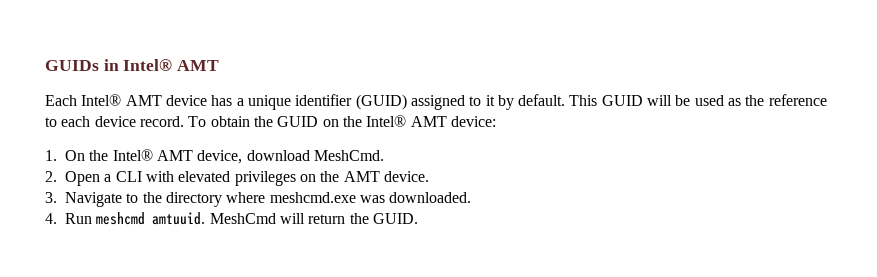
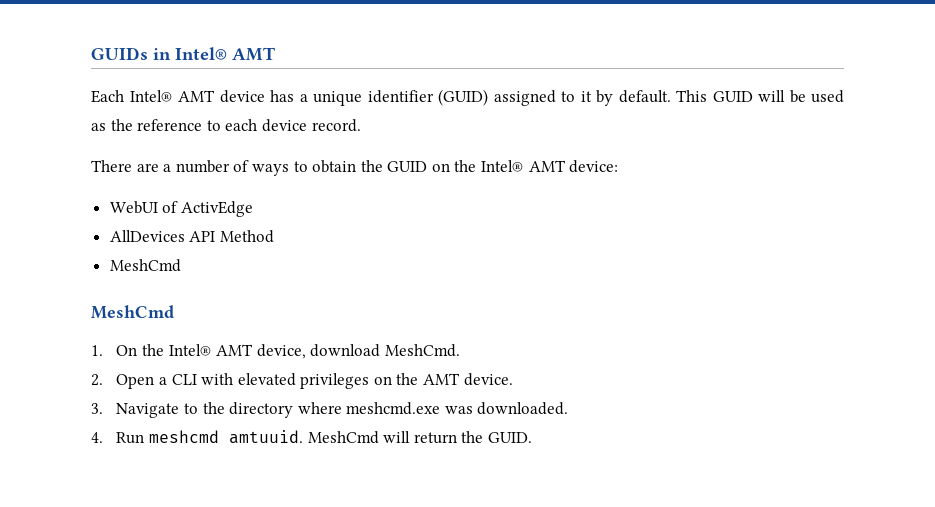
- This GUID will be used as the reference to each device record. To obtain the GUID on the Intel® AMT device:
+ This GUID will be used as the reference to each device record.
+ There are a number of ways to obtain the GUID on the Intel® AMT device:
+ WebUI of ActivEdge
+ AllDevices API Method
+ MeshCmd
+ MeshCmd

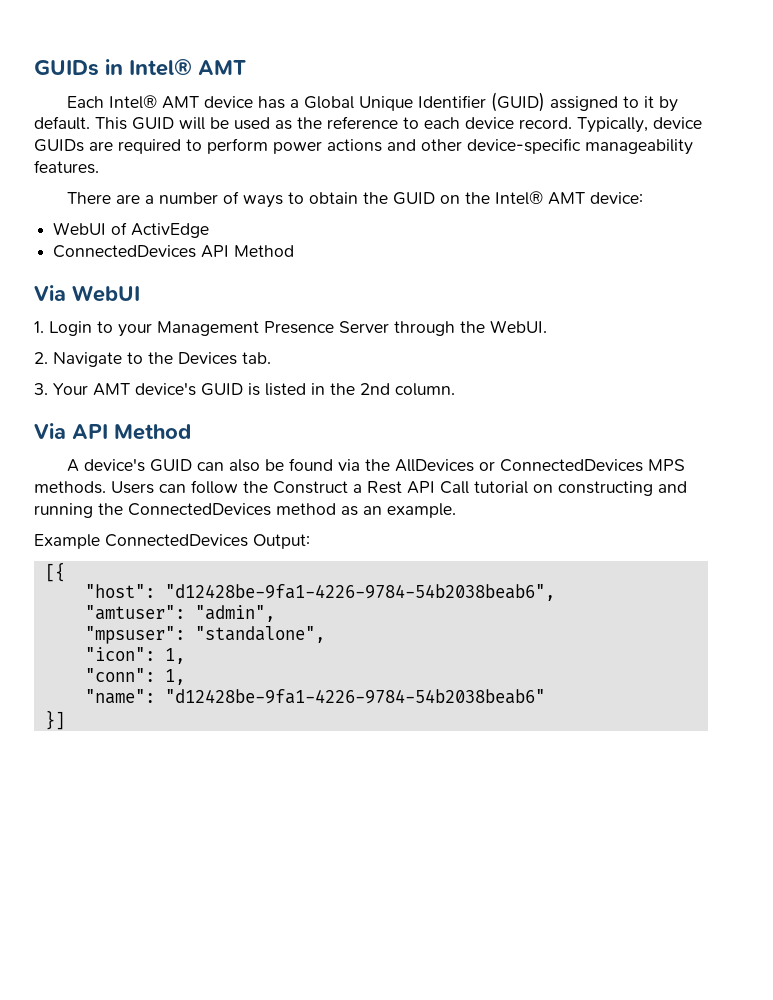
- Each Intel® AMT device has a unique identifier (GUID) assigned to it by default.
+ Each Intel® AMT device has a Global Unique Identifier (GUID) assigned to it by default.
+ Typically, device GUIDs are required to perform power actions and other device-specific manageability features.
- AllDevices API Method
- MeshCmd
- MeshCmd
- 1. On the Intel® AMT device, download MeshCmd.
- 2. Open a CLI with elevated privileges on the AMT device.
- 3. Navigate to the directory where meshcmd.exe was downloaded.
- 4. Run meshcmd amtuuid. MeshCmd will return the GUID.
+ ConnectedDevices API Method
+ Via WebUI
+ 1. Login to your Management Presence Server through the WebUI.
+ 2. Navigate to the Devices tab.
+ 3. Your AMT device's GUID is listed in the 2nd column.
+ Via API Method
+ A device's GUID can also be found via the AllDevices or ConnectedDevices MPS methods. Users can follow the Construct a Rest API Call tutorial on constructing and running the ConnectedDevices method as an example.
+ Example ConnectedDevices Output:
+ [{
+ "host": "d12428be-9fa1-4226-9784-54b2038beab6",
+ "amtuser": "admin",
+ "mpsuser": "standalone",
+ "icon": 1,
+ "conn": 1,
+ "name": "d12428be-9fa1-4226-9784-54b2038beab6"
+ }]

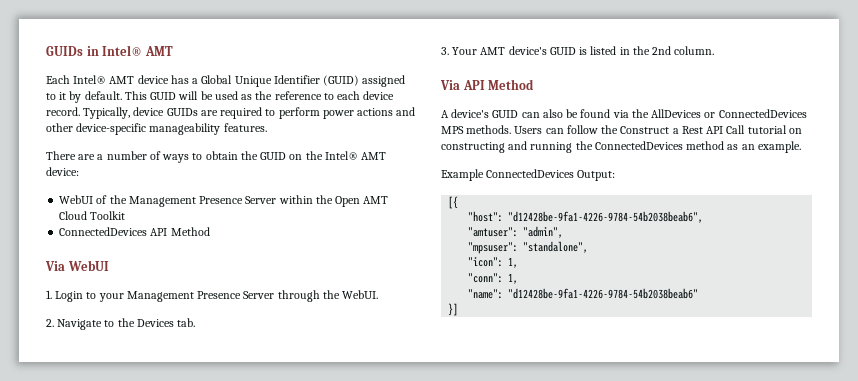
- WebUI of ActivEdge
+ WebUI of the Management Presence Server within the Open AMT Cloud Toolkit

